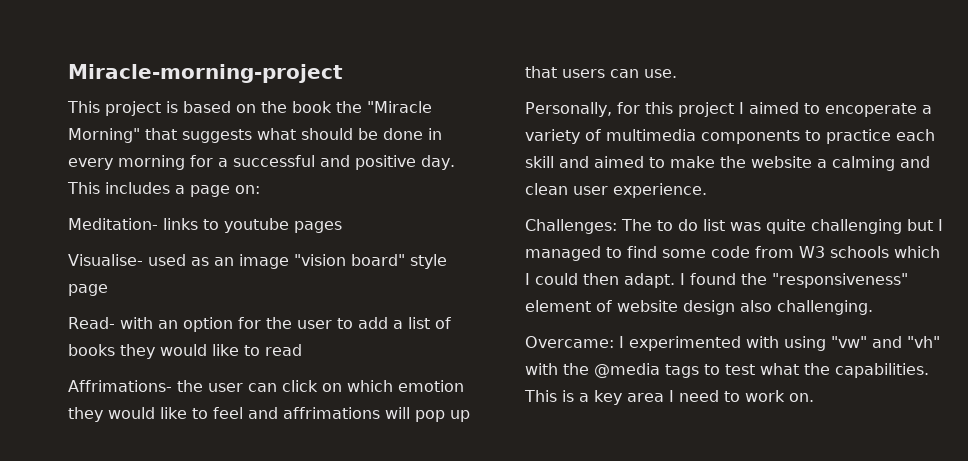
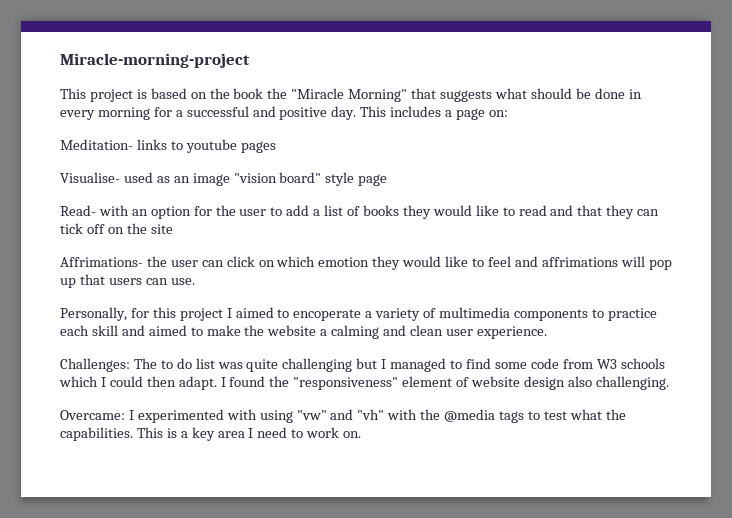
- Read- with an option for the user to add a list of books they would like to read
+ Read- with an option for the user to add a list of books they would like to read and that they can tick off on the site

